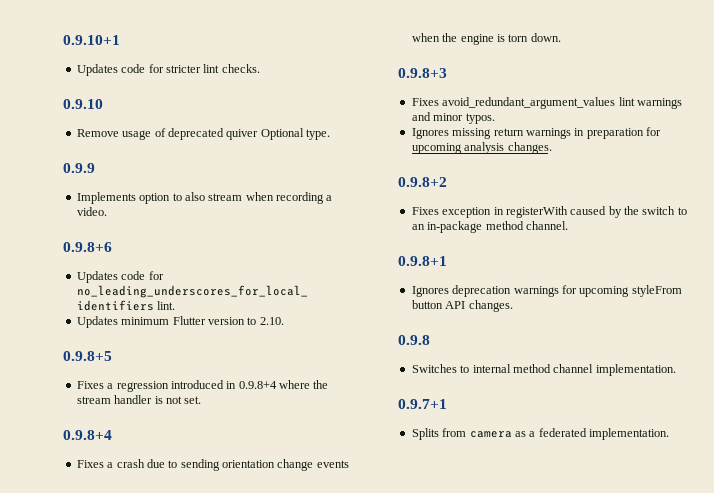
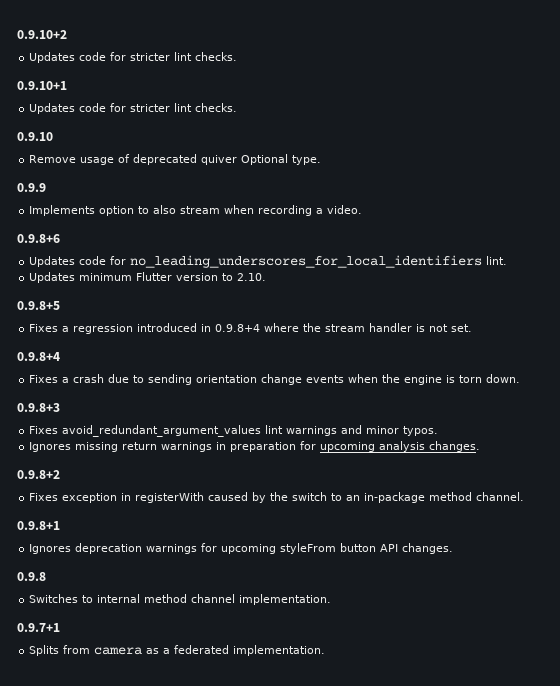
+ 0.9.10+2
+ Updates code for stricter lint checks.

